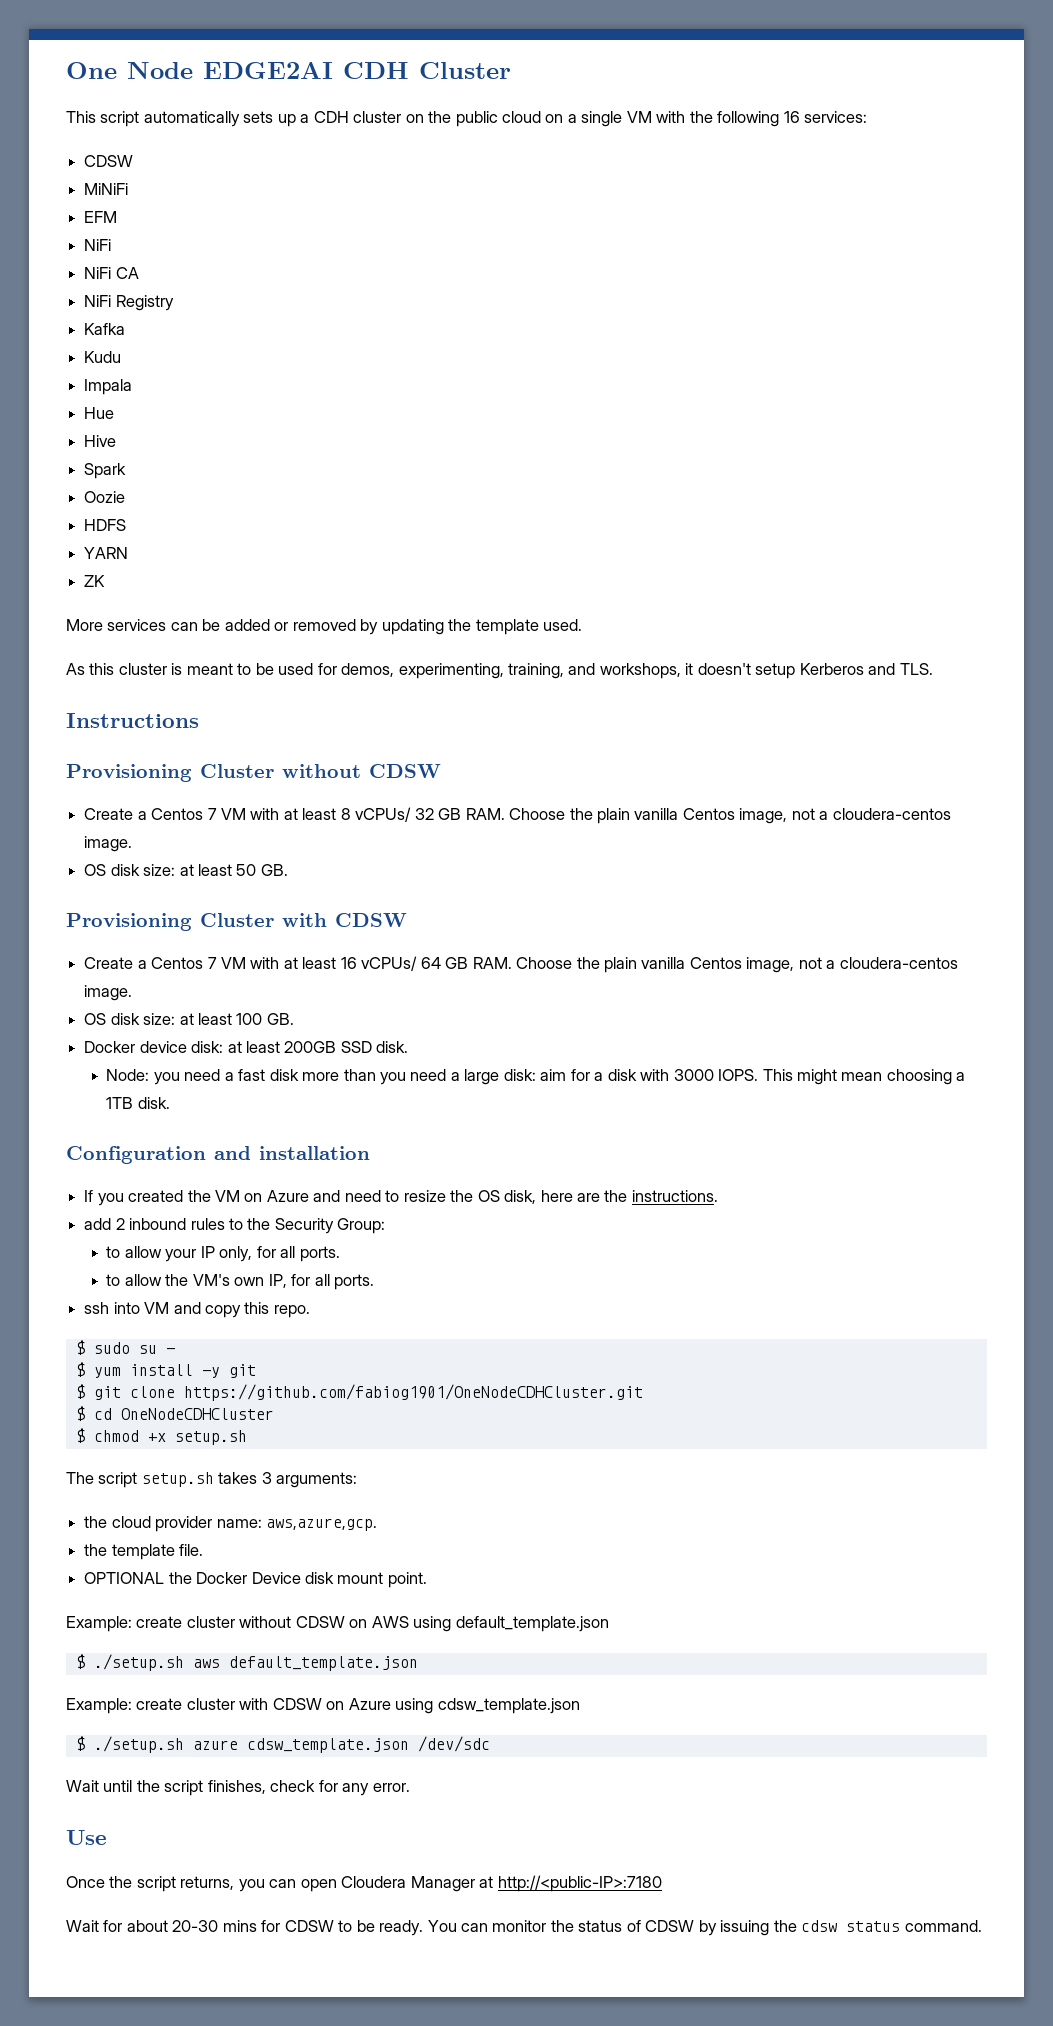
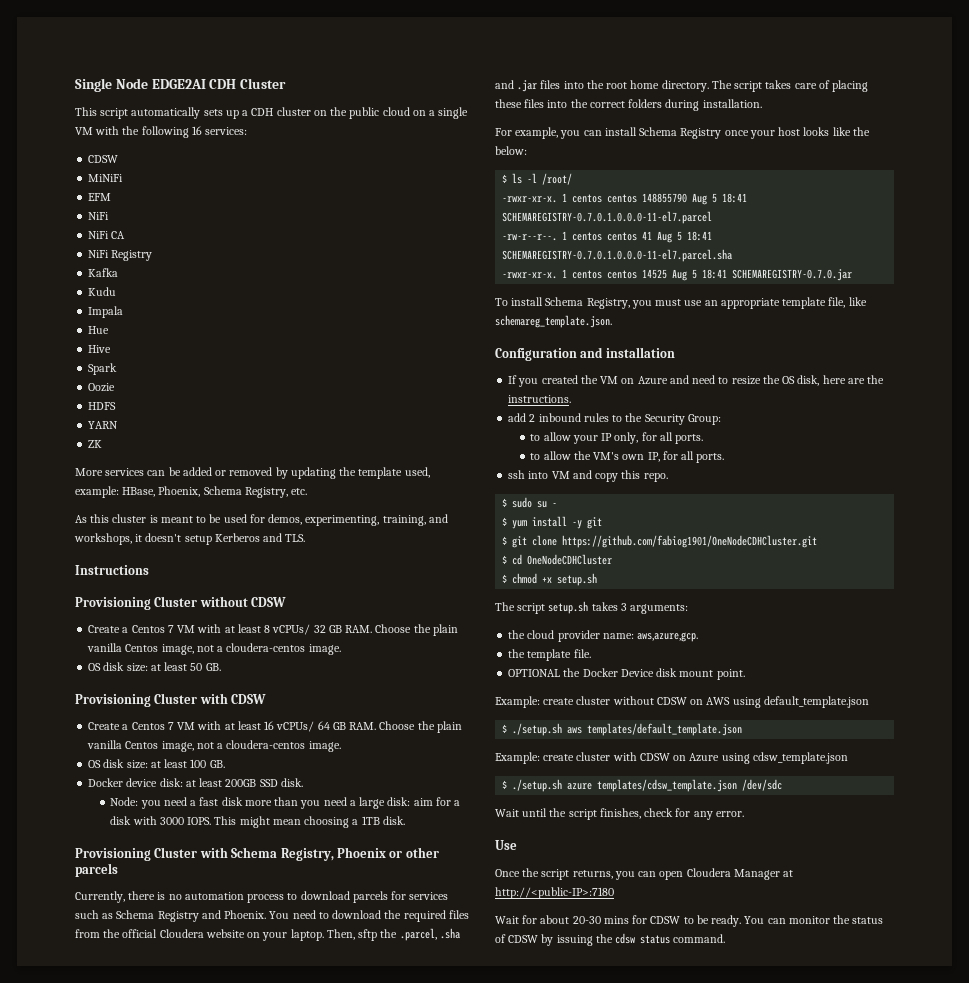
- One Node EDGE2AI CDH Cluster
+ Single Node EDGE2AI CDH Cluster
- More services can be added or removed by updating the template used.
+ More services can be added or removed by updating the template used, example: HBase, Phoenix, Schema Registry, etc.
+ Provisioning Cluster with Schema Registry, Phoenix or other parcels
+ Currently, there is no automation process to download parcels for services such as Schema Registry and Phoenix. You need to download the required files from the official Cloudera website on your laptop. Then, sftp the .parcel, .sha and .jar files into the root home directory. The script takes care of placing these files into the correct folders during installation.
+ For example, you can install Schema Registry once your host looks like the below:
+ $ ls -l /root/
+ -rwxr-xr-x. 1 centos centos 148855790 Aug 5 18:41 SCHEMAREGISTRY-0.7.0.1.0.0.0-11-el7.parcel
+ -rw-r--r--. 1 centos centos 41 Aug 5 18:41 SCHEMAREGISTRY-0.7.0.1.0.0.0-11-el7.parcel.sha
+ -rwxr-xr-x. 1 centos centos 14525 Aug 5 18:41 SCHEMAREGISTRY-0.7.0.jar
+ To install Schema Registry, you must use an appropriate template file, like schemareg_template.json.
- $ ./setup.sh aws default_template.json
+ $ ./setup.sh aws templates/default_template.json
- $ ./setup.sh azure cdsw_template.json /dev/sdc
+ $ ./setup.sh azure templates/cdsw_template.json /dev/sdc

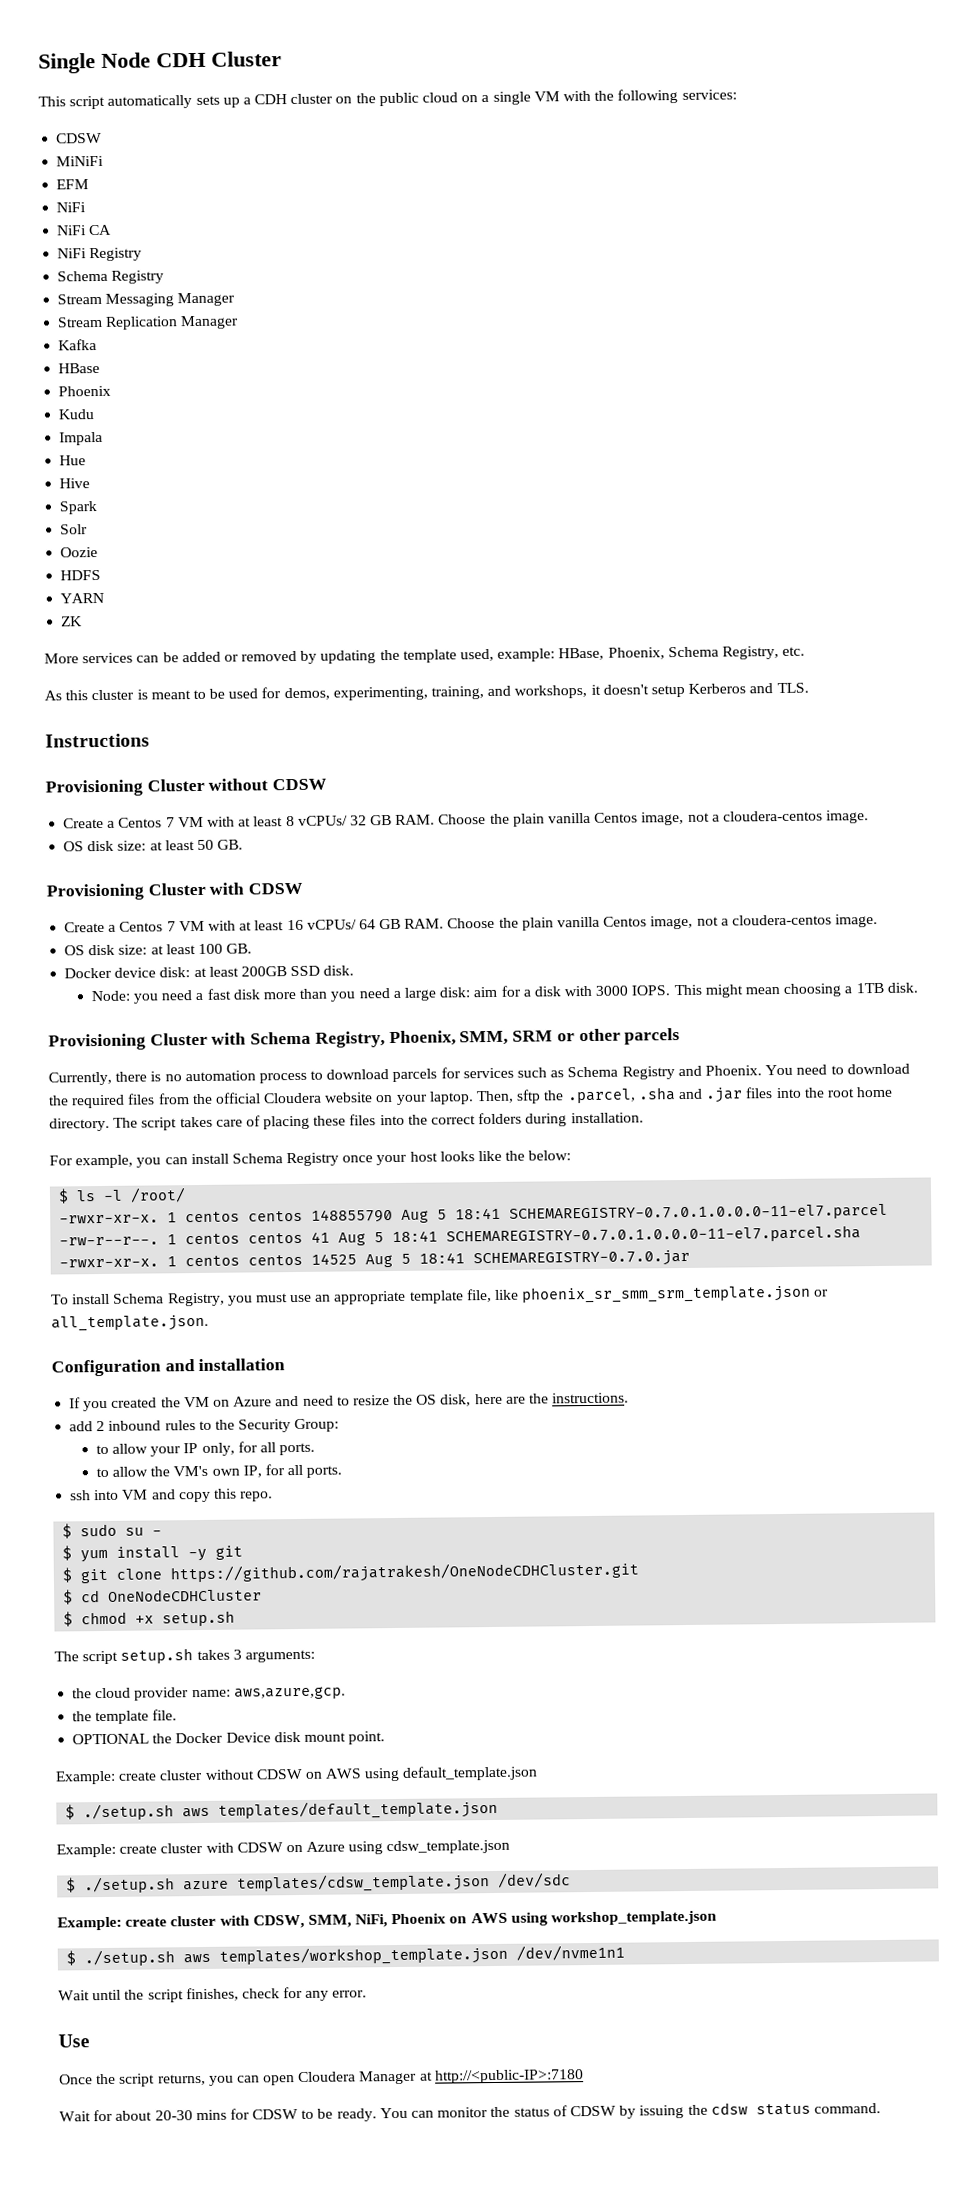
- Single Node EDGE2AI CDH Cluster
+ Single Node CDH Cluster
- This script automatically sets up a CDH cluster on the public cloud on a single VM with the following 16 services:
+ This script automatically sets up a CDH cluster on the public cloud on a single VM with the following services:
  NiFi Registry
+ Schema Registry
+ Stream Messaging Manager
+ Stream Replication Manager
+ HBase
+ Phoenix
+ Solr
- Provisioning Cluster with Schema Registry, Phoenix or other parcels
+ Provisioning Cluster with Schema Registry, Phoenix, SMM, SRM or other parcels
- To install Schema Registry, you must use an appropriate template file, like schemareg_template.json.
+ To install Schema Registry, you must use an appropriate template file, like phoenix_sr_smm_srm_template.json or all_template.json.
- $ git clone https://github.com/fabiog1901/OneNodeCDHCluster.git
+ $ git clone https://github.com/rajatrakesh/OneNodeCDHCluster.git
+ Example: create cluster with CDSW, SMM, NiFi, Phoenix on AWS using workshop_template.json
+ $ ./setup.sh aws templates/workshop_template.json /dev/nvme1n1

